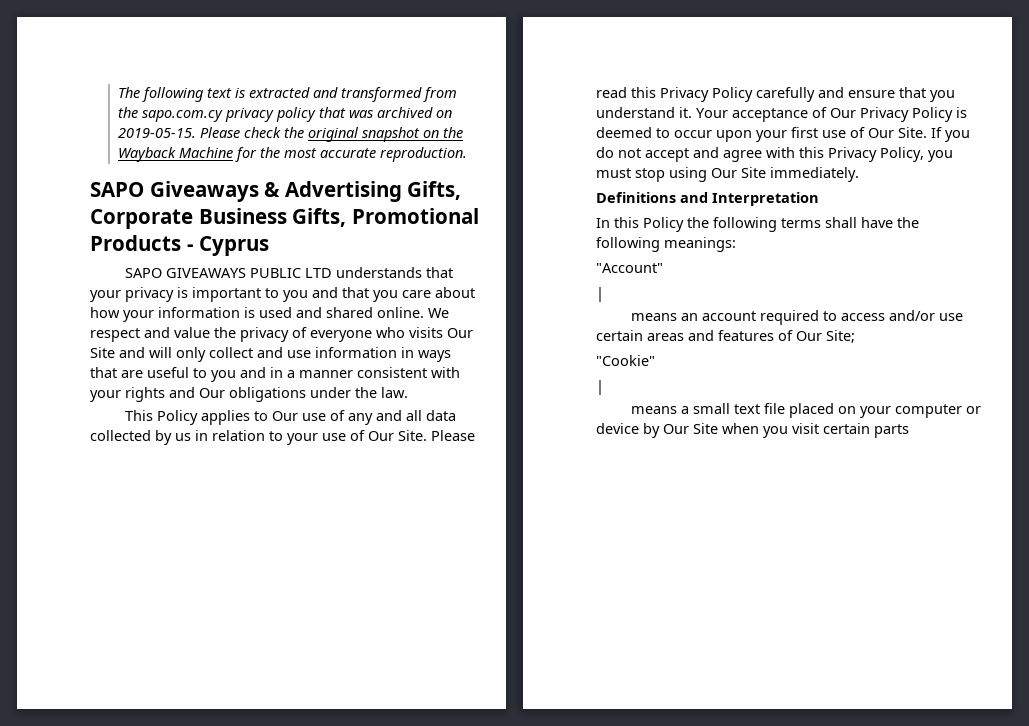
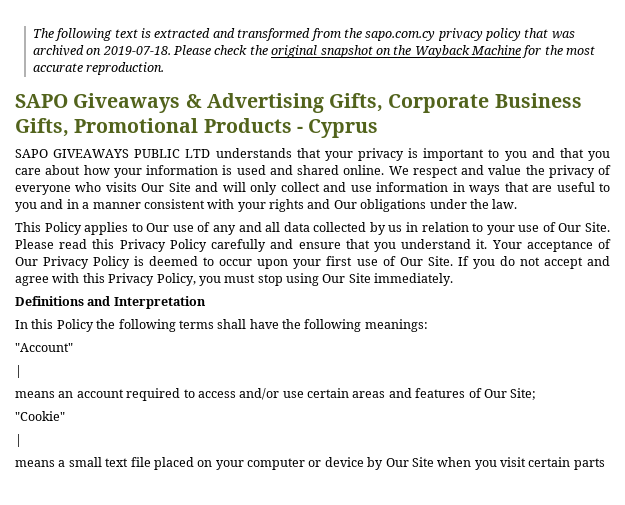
- The following text is extracted and transformed from the sapo.com.cy privacy policy that was archived on 2019-05-15.
+ The following text is extracted and transformed from the sapo.com.cy privacy policy that was archived on 2019-07-18.

